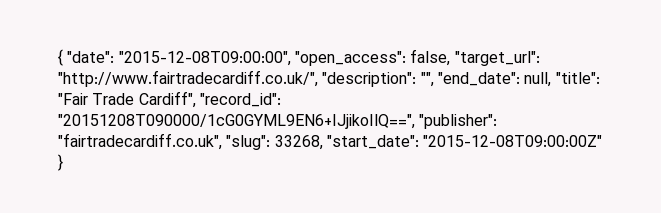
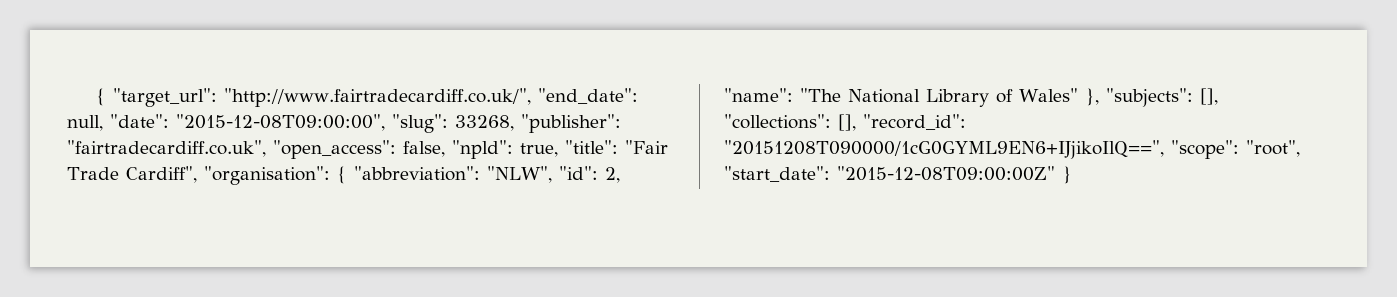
- { "date": "2015-12-08T09:00:00", "open_access": false, "target_url": "http://www.fairtradecardiff.co.uk/", "description": "", "end_date": null, "title": "Fair Trade Cardiff", "record_id": "20151208T090000/1cG0GYML9EN6+IJjikoIlQ==", "publisher": "fairtradecardiff.co.uk", "slug": 33268, "start_date": "2015-12-08T09:00:00Z" }
+ { "target_url": "http://www.fairtradecardiff.co.uk/", "end_date": null, "date": "2015-12-08T09:00:00", "slug": 33268, "publisher": "fairtradecardiff.co.uk", "open_access": false, "npld": true, "title": "Fair Trade Cardiff", "organisation": { "abbreviation": "NLW", "id": 2, "name": "The National Library of Wales" }, "subjects": [], "collections": [], "record_id": "20151208T090000/1cG0GYML9EN6+IJjikoIlQ==", "scope": "root", "start_date": "2015-12-08T09:00:00Z" }

